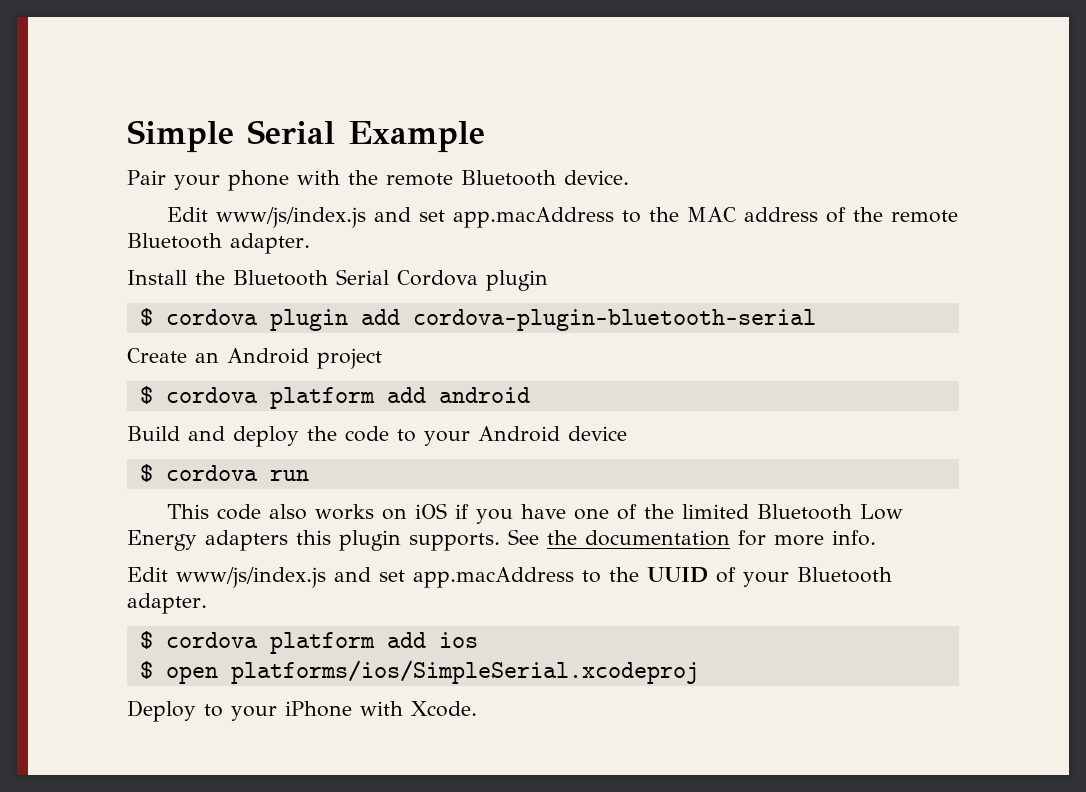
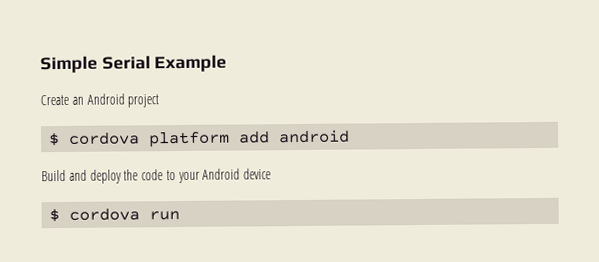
- Pair your phone with the remote Bluetooth device.
- Edit www/js/index.js and set app.macAddress to the MAC address of the remote Bluetooth adapter.
- Install the Bluetooth Serial Cordova plugin
- $ cordova plugin add cordova-plugin-bluetooth-serial
- This code also works on iOS if you have one of the limited Bluetooth Low Energy adapters this plugin supports. See the documentation for more info.
- Edit www/js/index.js and set app.macAddress to the UUID of your Bluetooth adapter.
- $ cordova platform add ios
- $ open platforms/ios/SimpleSerial.xcodeproj
- Deploy to your iPhone with Xcode.

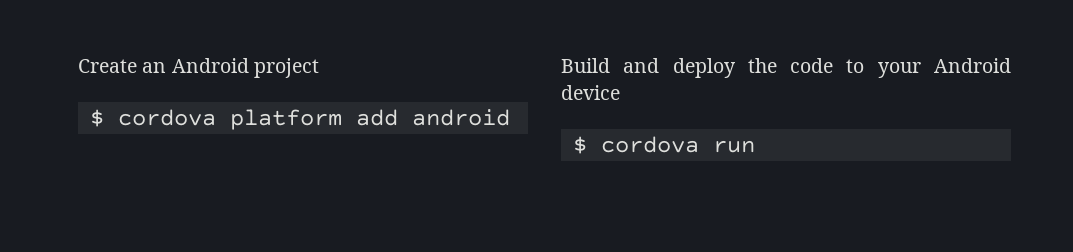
- Simple Serial Example

